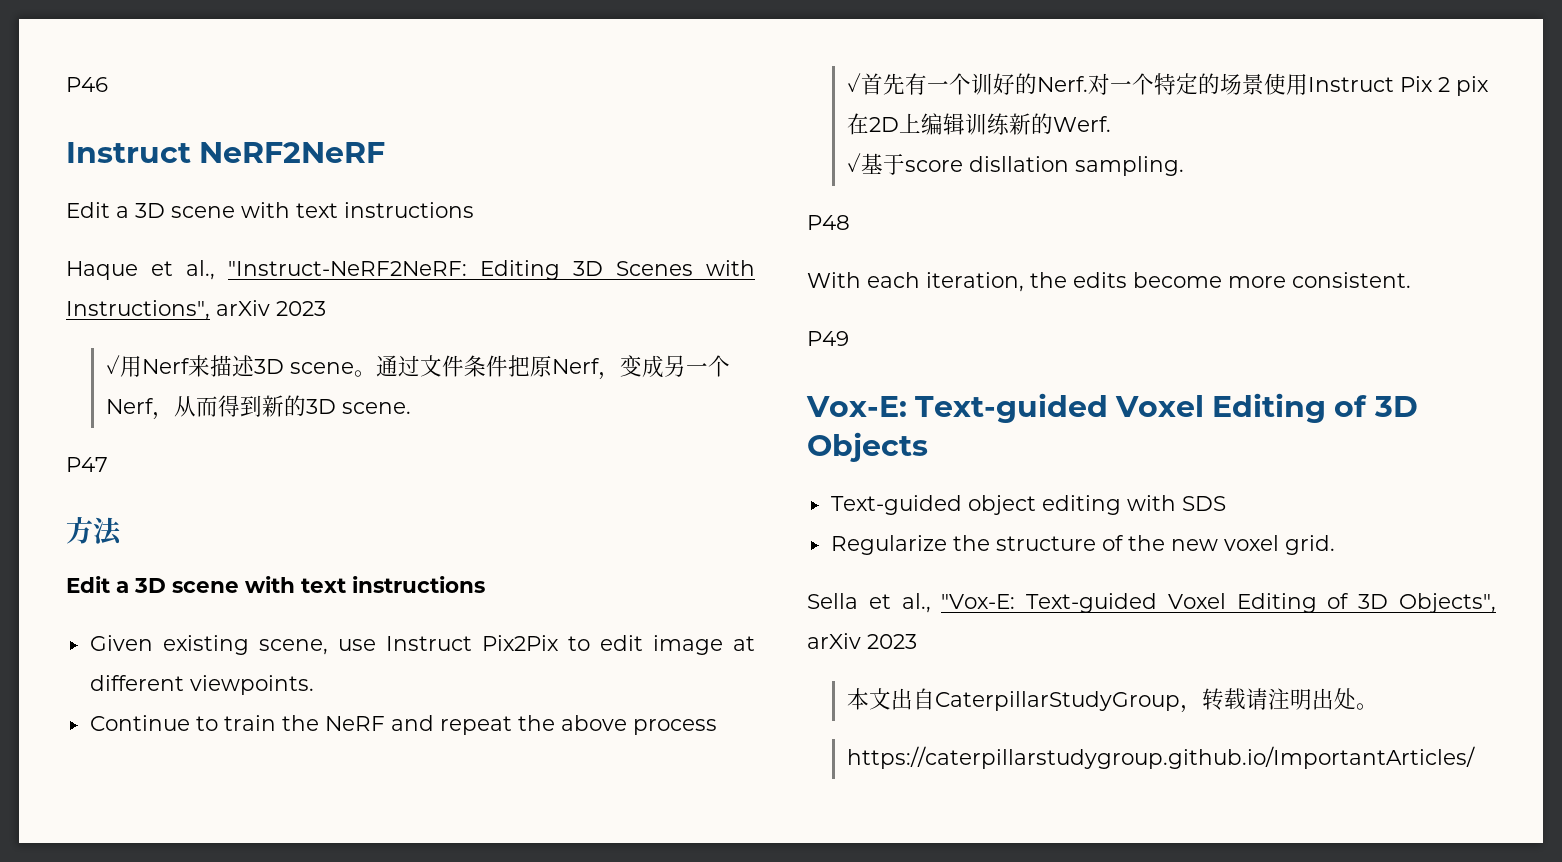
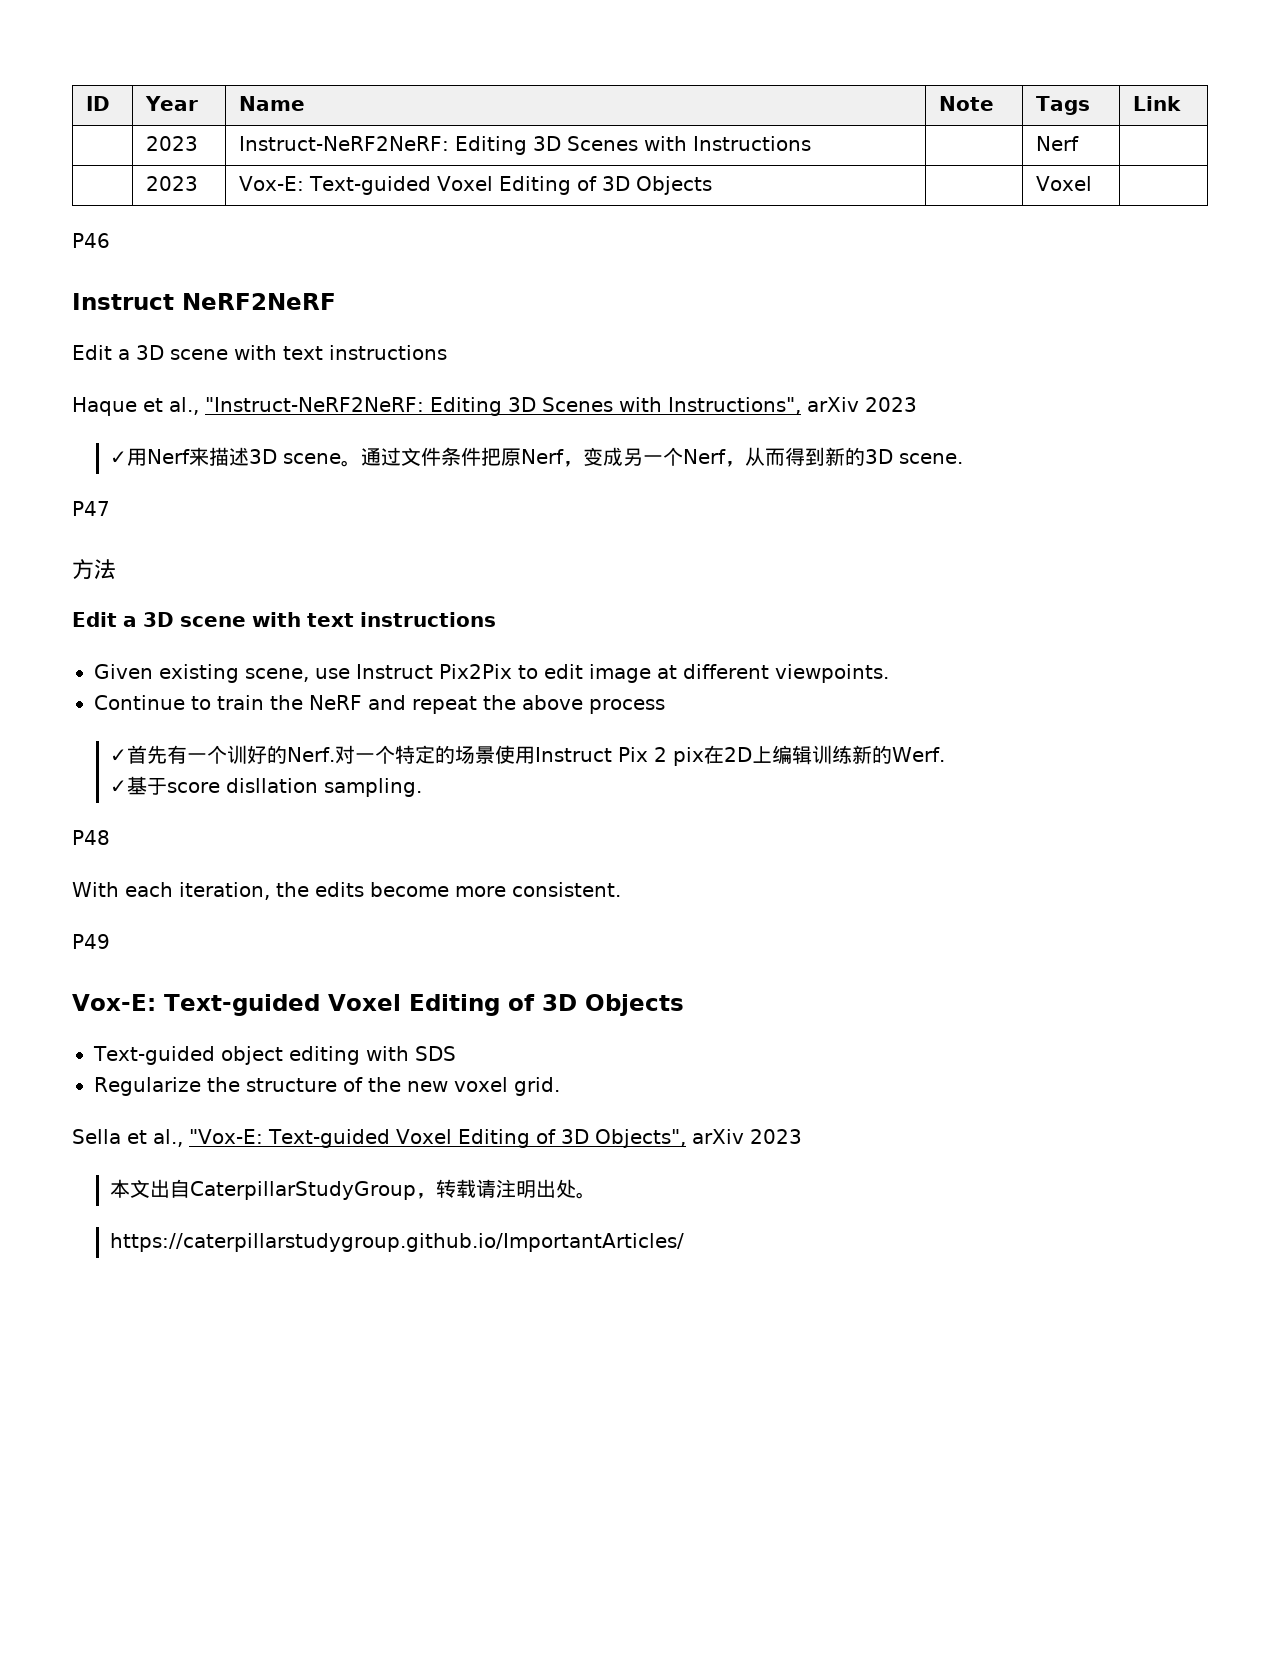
+ ID | Year | Name | Note | Tags | Link
+ | 2023 | Instruct-NeRF2NeRF: Editing 3D Scenes with Instructions | | Nerf |
+ | 2023 | Vox-E: Text-guided Voxel Editing of 3D Objects | | Voxel |

